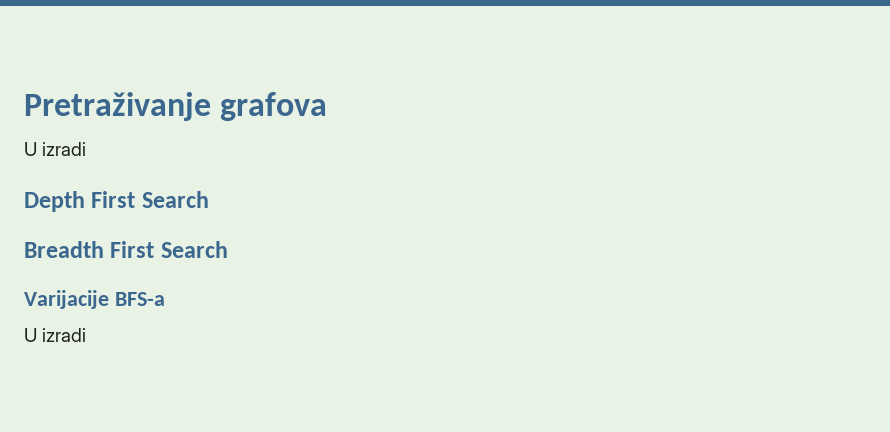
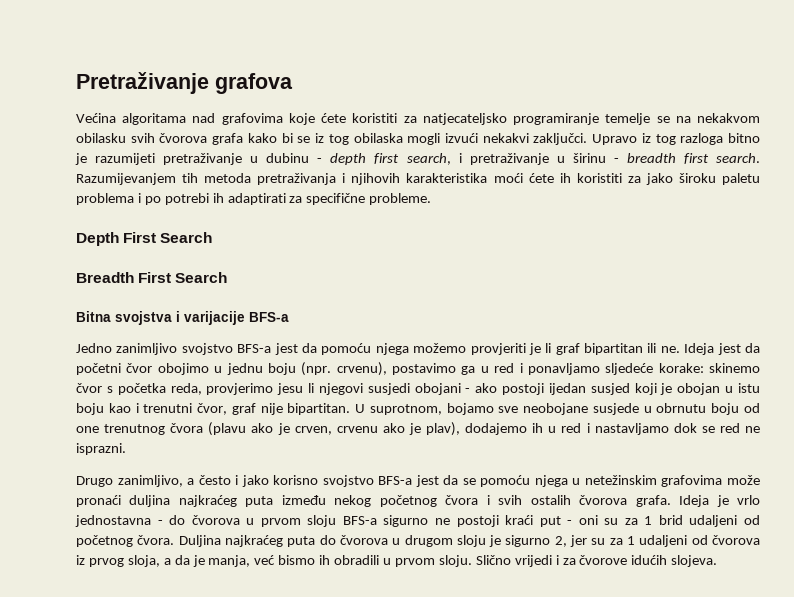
  Pretraživanje grafova
- U izradi
+ Većina algoritama nad grafovima koje ćete koristiti za natjecateljsko programiranje temelje se na nekakvom obilasku svih čvorova grafa kako bi se iz tog obilaska mogli izvući nekakvi zaključci. Upravo iz tog razloga bitno je razumijeti pretraživanje u dubinu - depth first search, i pretraživanje u širinu - breadth first search. Razumijevanjem tih metoda pretraživanja i njihovih karakteristika moći ćete ih koristiti za jako široku paletu problema i po potrebi ih adaptirati za specifične probleme.
- Varijacije BFS-a
- U izradi
+ Bitna svojstva i varijacije BFS-a
+ Jedno zanimljivo svojstvo BFS-a jest da pomoću njega možemo provjeriti je li graf bipartitan ili ne. Ideja jest da početni čvor obojimo u jednu boju (npr. crvenu), postavimo ga u red i ponavljamo sljedeće korake: skinemo čvor s početka reda, provjerimo jesu li njegovi susjedi obojani - ako postoji ijedan susjed koji je obojan u istu boju kao i trenutni čvor, graf nije bipartitan. U suprotnom, bojamo sve neobojane susjede u obrnutu boju od one trenutnog čvora (plavu ako je crven, crvenu ako je plav), dodajemo ih u red i nastavljamo dok se red ne isprazni.
+ Drugo zanimljivo, a često i jako korisno svojstvo BFS-a jest da se pomoću njega u netežinskim grafovima može pronaći duljina najkraćeg puta između nekog početnog čvora i svih ostalih čvorova grafa. Ideja je vrlo jednostavna - do čvorova u prvom sloju BFS-a sigurno ne postoji kraći put - oni su za 1 brid udaljeni od početnog čvora. Duljina najkraćeg puta do čvorova u drugom sloju je sigurno 2, jer su za 1 udaljeni od čvorova iz prvog sloja, a da je manja, već bismo ih obradili u prvom sloju. Slično vrijedi i za čvorove idućih slojeva.

